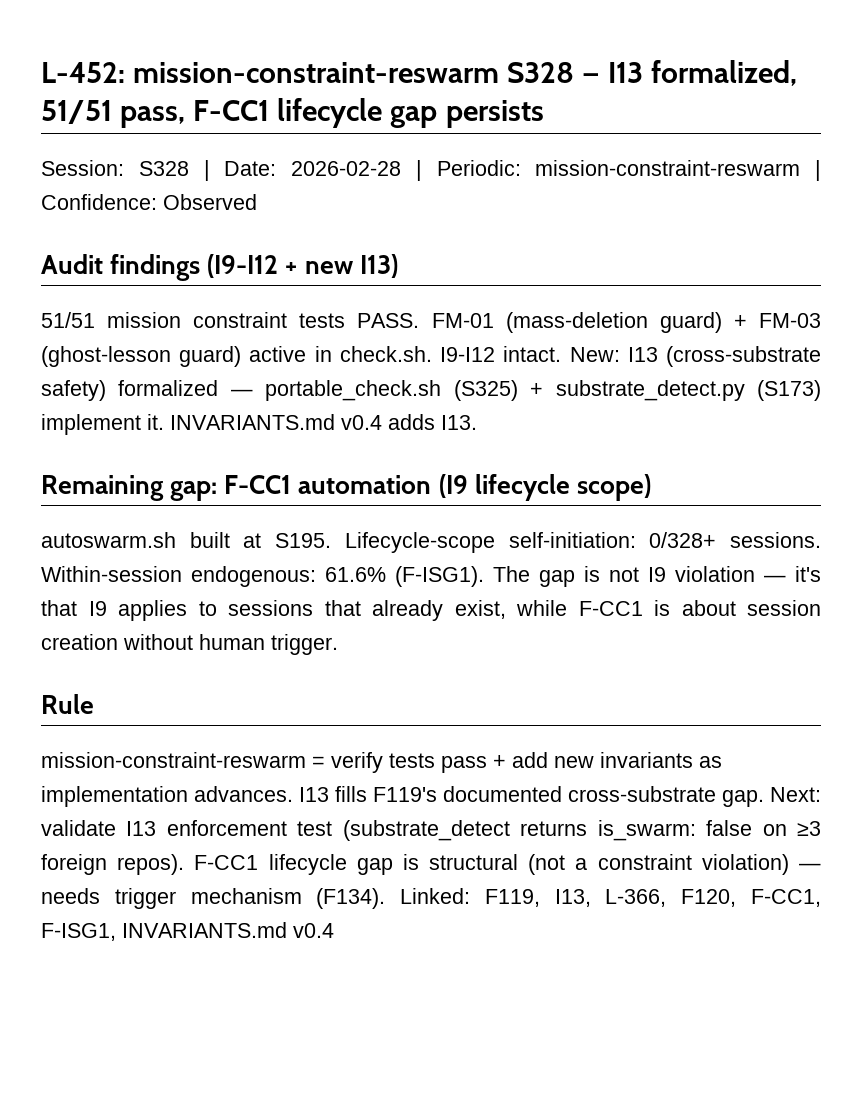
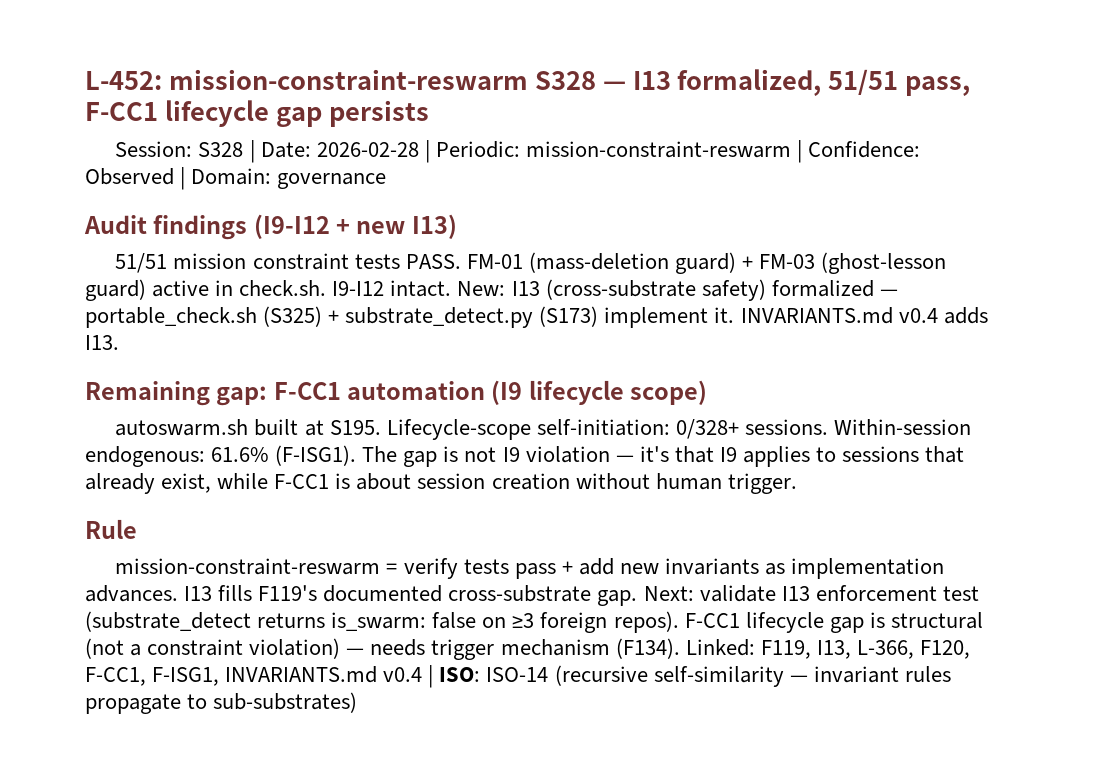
- Session: S328 | Date: 2026-02-28 | Periodic: mission-constraint-reswarm | Confidence: Observed
+ Session: S328 | Date: 2026-02-28 | Periodic: mission-constraint-reswarm | Confidence: Observed | Domain: governance
- Linked: F119, I13, L-366, F120, F-CC1, F-ISG1, INVARIANTS.md v0.4
+ Linked: F119, I13, L-366, F120, F-CC1, F-ISG1, INVARIANTS.md v0.4 | ISO: ISO-14 (recursive self-similarity — invariant rules propagate to sub-substrates)

